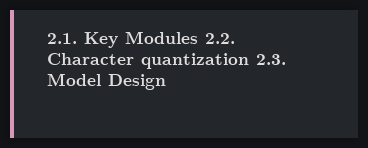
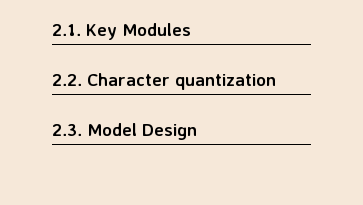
- 2.1. Key Modules 2.2. Character quantization 2.3. Model Design
+ 2.1. Key Modules
+ 2.2. Character quantization
+ 2.3. Model Design

